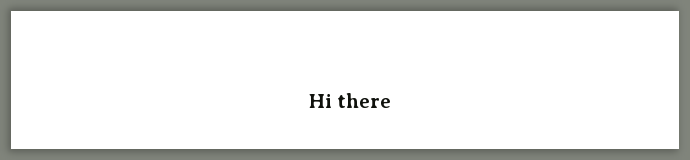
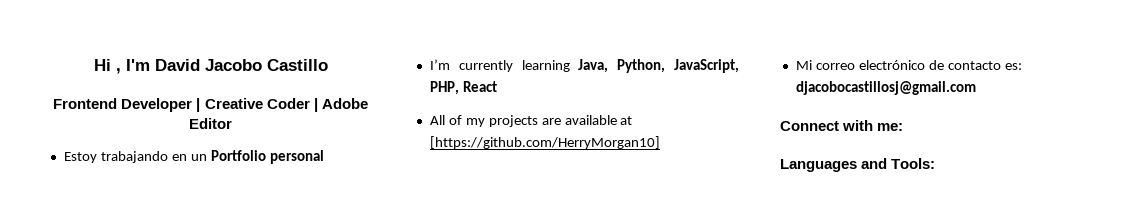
- Hi there
+ Hi , I'm David Jacobo Castillo
+ Frontend Developer | Creative Coder | Adobe Editor
+ Estoy trabajando en un Portfolio personal
+ I’m currently learning Java, Python, JavaScript, PHP, React
+ All of my projects are available at [https://github.com/HerryMorgan10]
+ Mi correo electrónico de contacto es: djacobocastillosj@gmail.com
+ Connect with me:
+ Languages and Tools:

